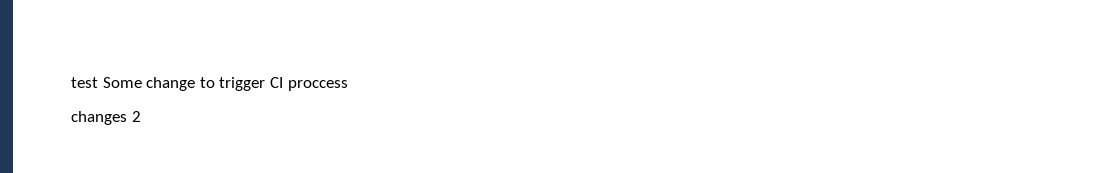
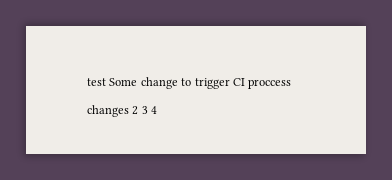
- changes 2
+ changes 2 3 4

